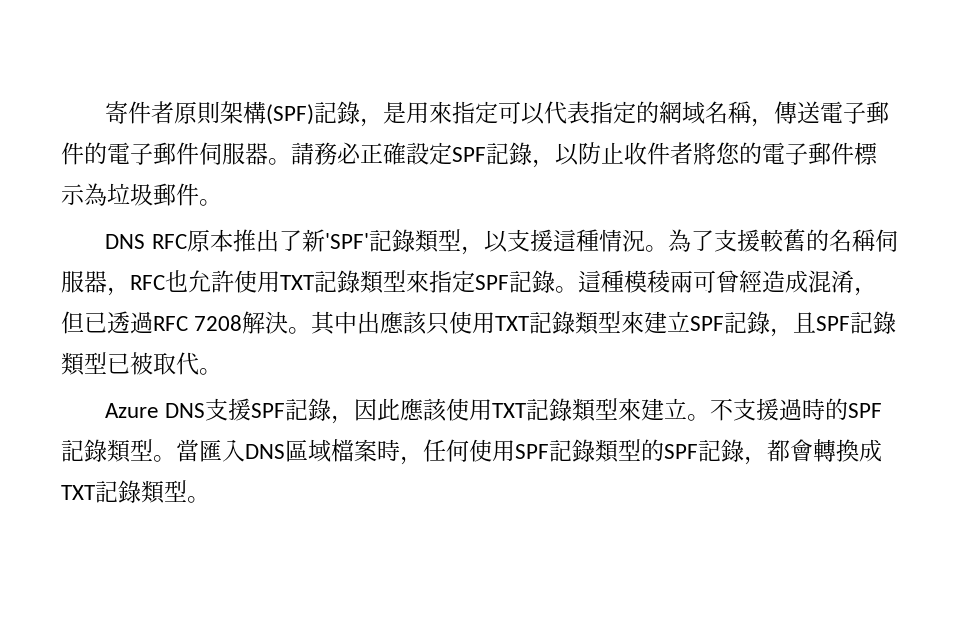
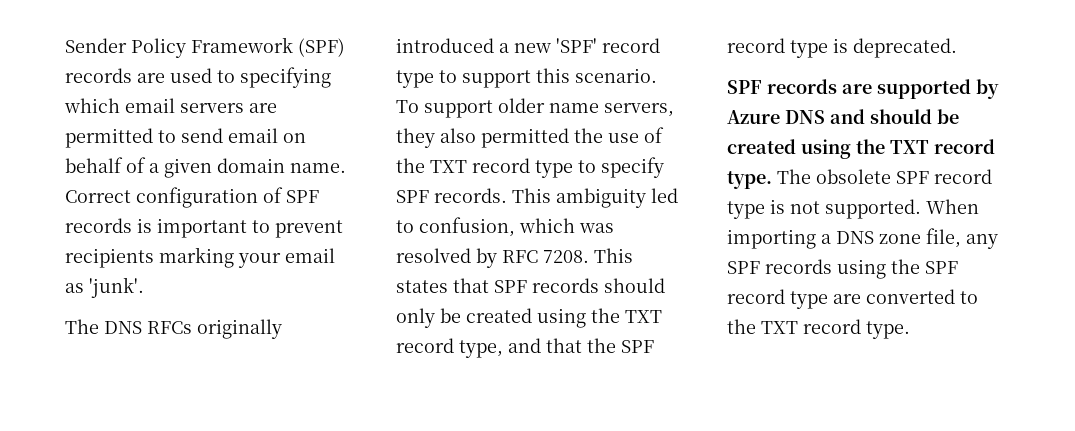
- 寄件者原則架構(SPF)記錄，是用來指定可以代表指定的網域名稱，傳送電子郵件的電子郵件伺服器。請務必正確設定SPF記錄，以防止收件者將您的電子郵件標示為垃圾郵件。
- DNS RFC原本推出了新'SPF'記錄類型，以支援這種情況。為了支援較舊的名稱伺服器，RFC也允許使用TXT記錄類型來指定SPF記錄。這種模稜兩可曾經造成混淆，但已透過RFC 7208解決。其中出應該只使用TXT記錄類型來建立SPF記錄，且SPF記錄類型已被取代。
- Azure DNS支援SPF記錄，因此應該使用TXT記錄類型來建立。不支援過時的SPF記錄類型。當匯入DNS區域檔案時，任何使用SPF記錄類型的SPF記錄，都會轉換成TXT記錄類型。
+ Sender Policy Framework (SPF) records are used to specifying which email servers are permitted to send email on behalf of a given domain name. Correct configuration of SPF records is important to prevent recipients marking your email as 'junk'.
+ The DNS RFCs originally introduced a new 'SPF' record type to support this scenario. To support older name servers, they also permitted the use of the TXT record type to specify SPF records. This ambiguity led to confusion, which was resolved by RFC 7208. This states that SPF records should only be created using the TXT record type, and that the SPF record type is deprecated.
+ SPF records are supported by Azure DNS and should be created using the TXT record type. The obsolete SPF record type is not supported. When importing a DNS zone file, any SPF records using the SPF record type are converted to the TXT record type.

